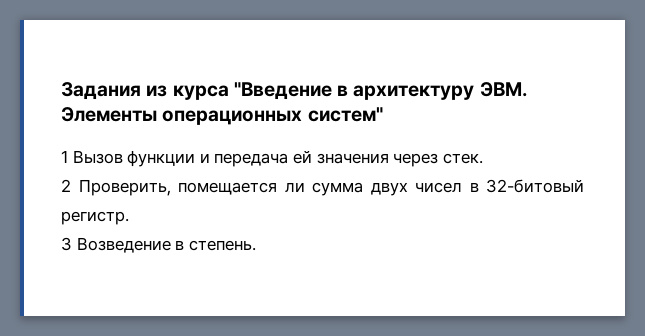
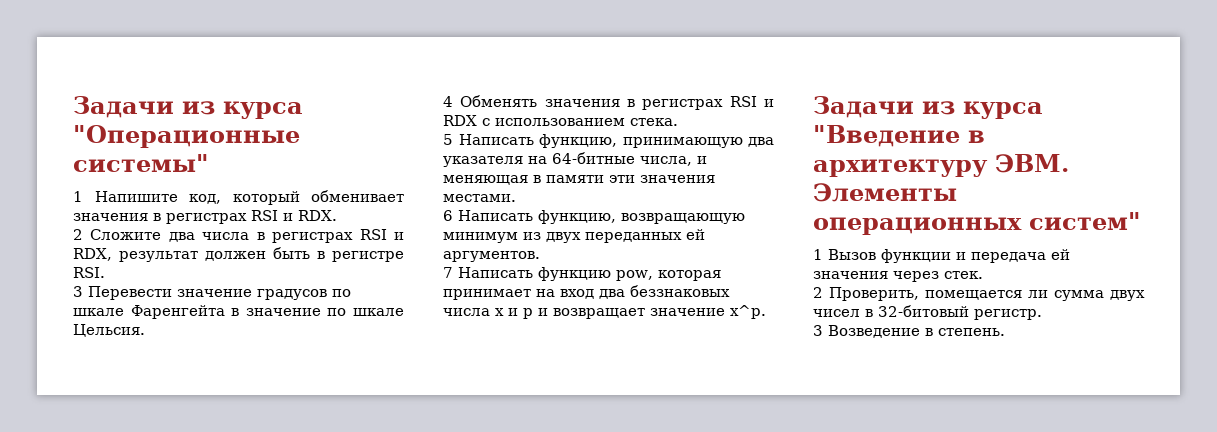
- Задания из курса "Введение в архитектуру ЭВМ. Элементы операционных систем"
+ Задачи из курса "Операционные системы"
+ 1 Напишите код, который обменивает значения в регистрах RSI и RDX.
+ 2 Сложите два числа в регистрах RSI и RDX, результат должен быть в регистре RSI.
+ 3 Перевести значение градусов по шкале Фаренгейта в значение по шкале Цельсия.
+ 4 Обменять значения в регистрах RSI и RDX с использованием стека.
+ 5 Написать функцию, принимающую два указателя на 64-битные числа, и меняющая в памяти эти значения местами.
+ 6 Написать функцию, возвращающую минимум из двух переданных ей аргументов.
+ 7 Написать функцию pow, которая принимает на вход два беззнаковых числа x и p и возвращает значение x^p.
+ Задачи из курса "Введение в архитектуру ЭВМ. Элементы операционных систем"

